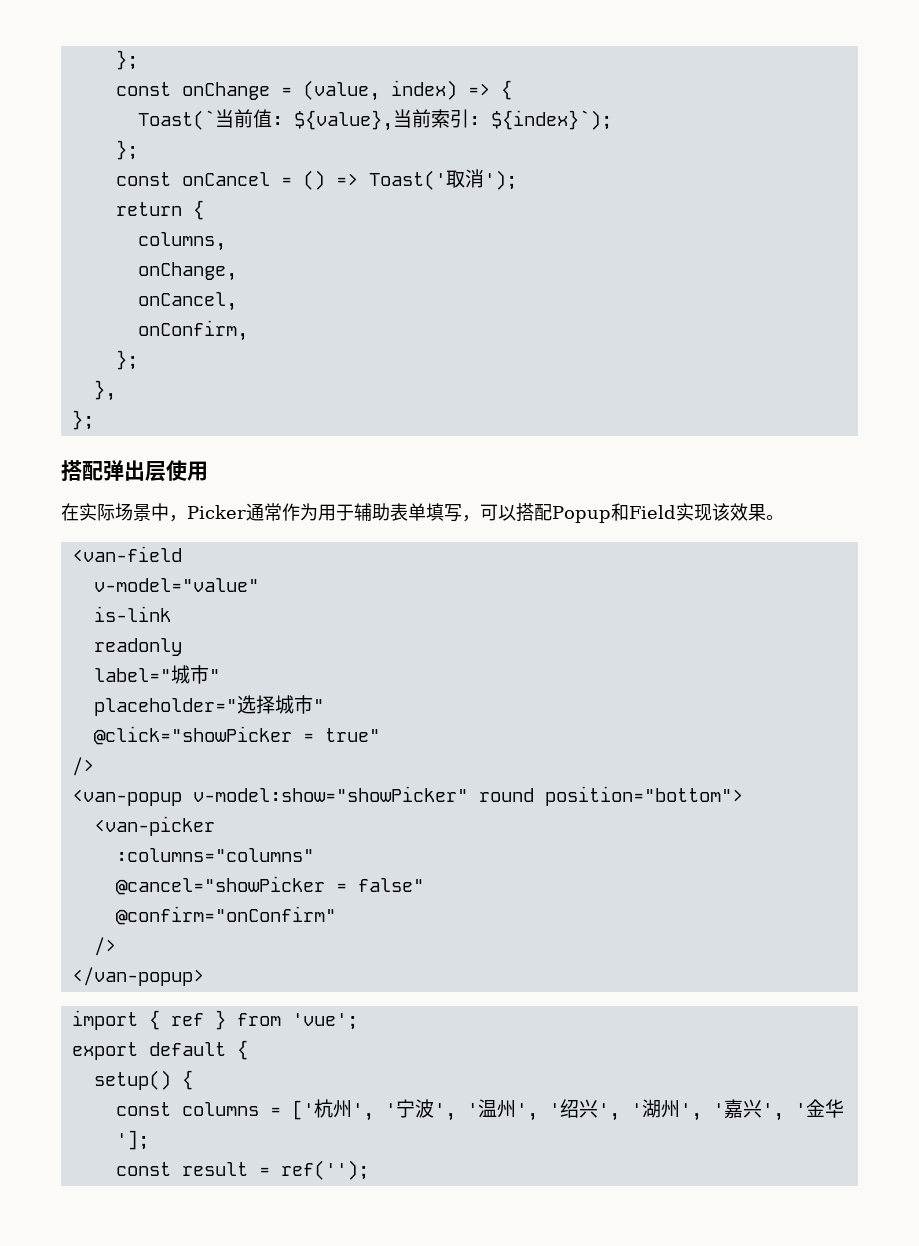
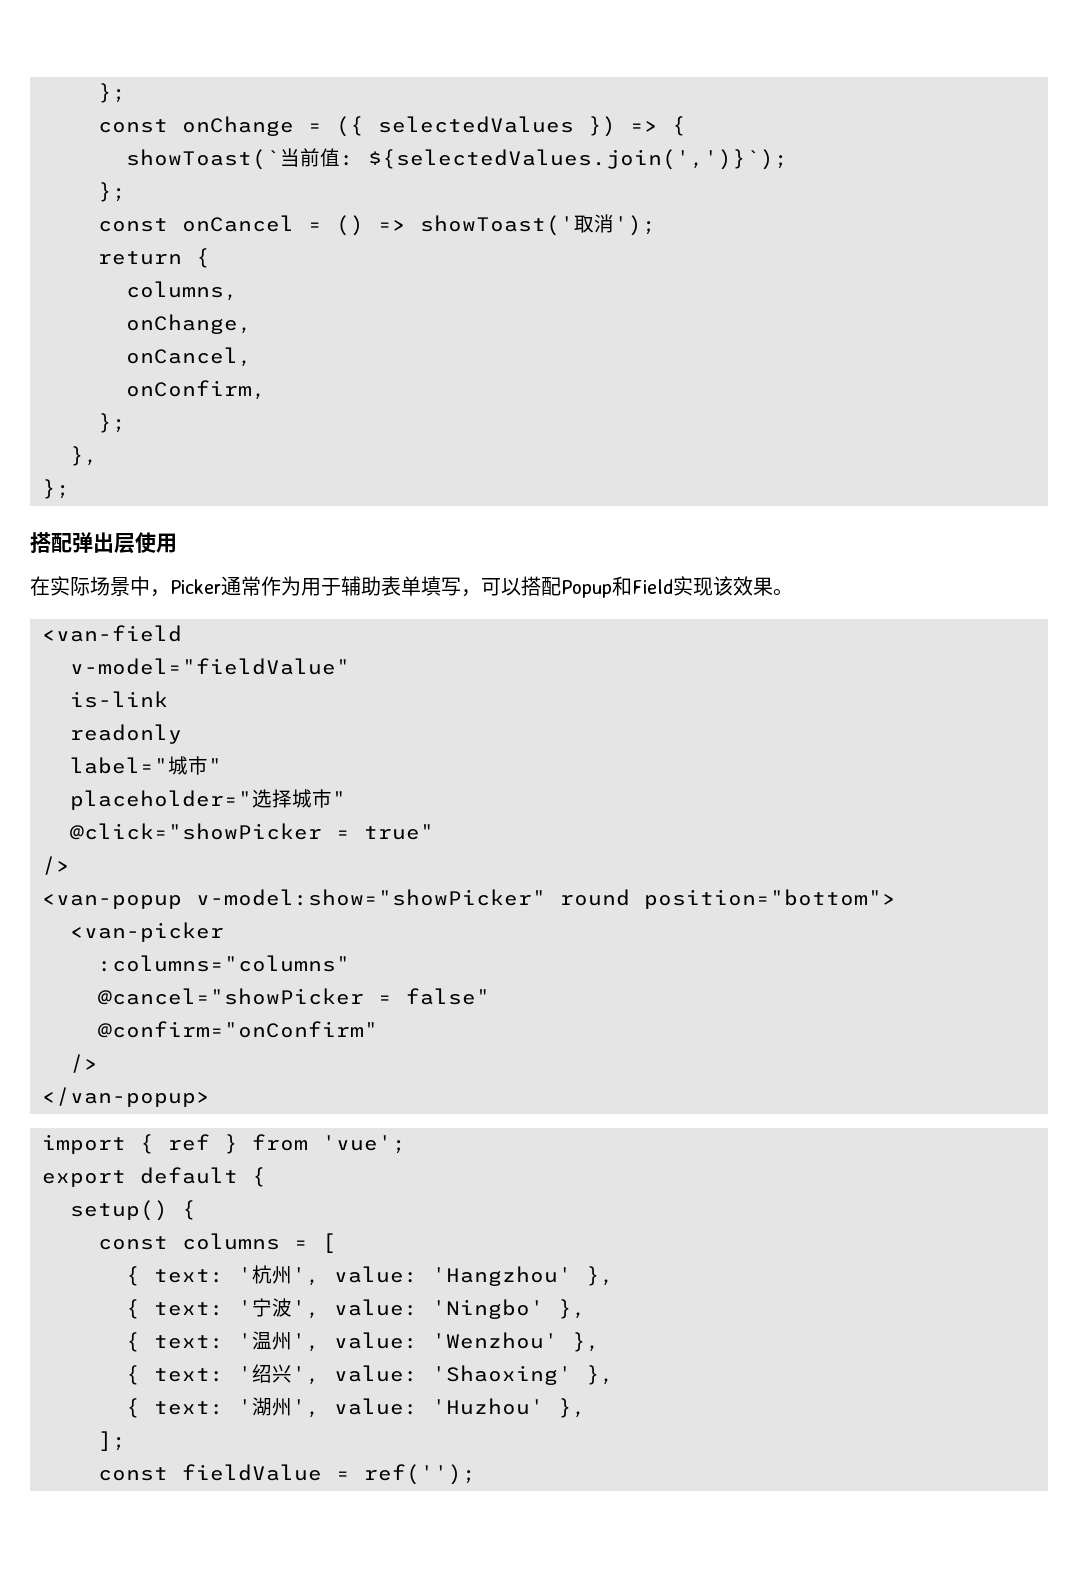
- const onChange = (value, index) => {
+ const onChange = ({ selectedValues }) => {
- Toast(`当前值: ${value},当前索引: ${index}`);
+ showToast(`当前值: ${selectedValues.join(',')}`);
- const onCancel = () => Toast('取消');
+ const onCancel = () => showToast('取消');
- v-model="value"
+ v-model="fieldValue"
- const columns = ['杭州', '宁波', '温州', '绍兴', '湖州', '嘉兴', '金华'];
- const result = ref('');
+ const columns = [
+ { text: '杭州', value: 'Hangzhou' },
+ { text: '宁波', value: 'Ningbo' },
+ { text: '温州', value: 'Wenzhou' },
+ { text: '绍兴', value: 'Shaoxing' },
+ { text: '湖州', value: 'Huzhou' },
+ ];
+ const fieldValue = ref('');

